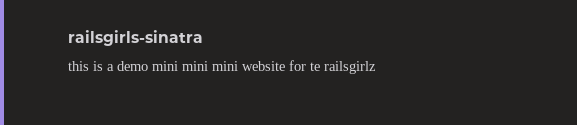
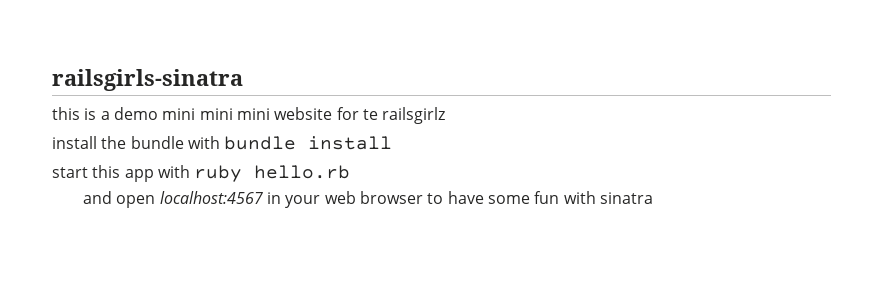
+ install the bundle with bundle install
+ start this app with ruby hello.rb
+ and open localhost:4567 in your web browser to have some fun with sinatra

